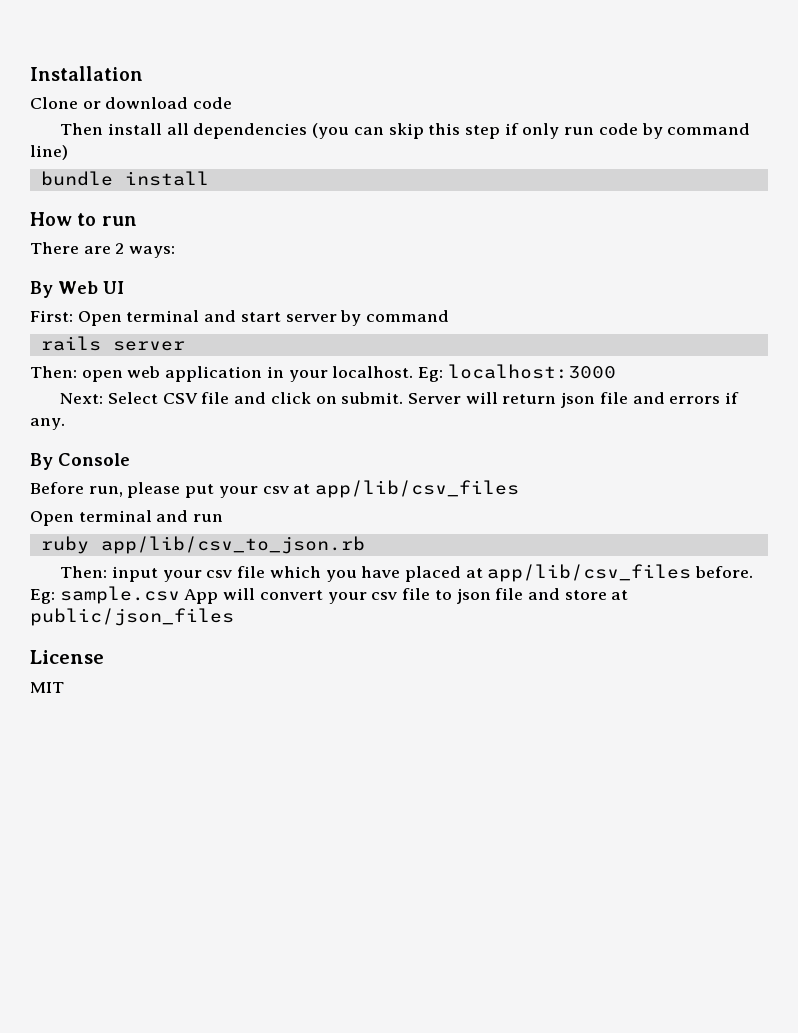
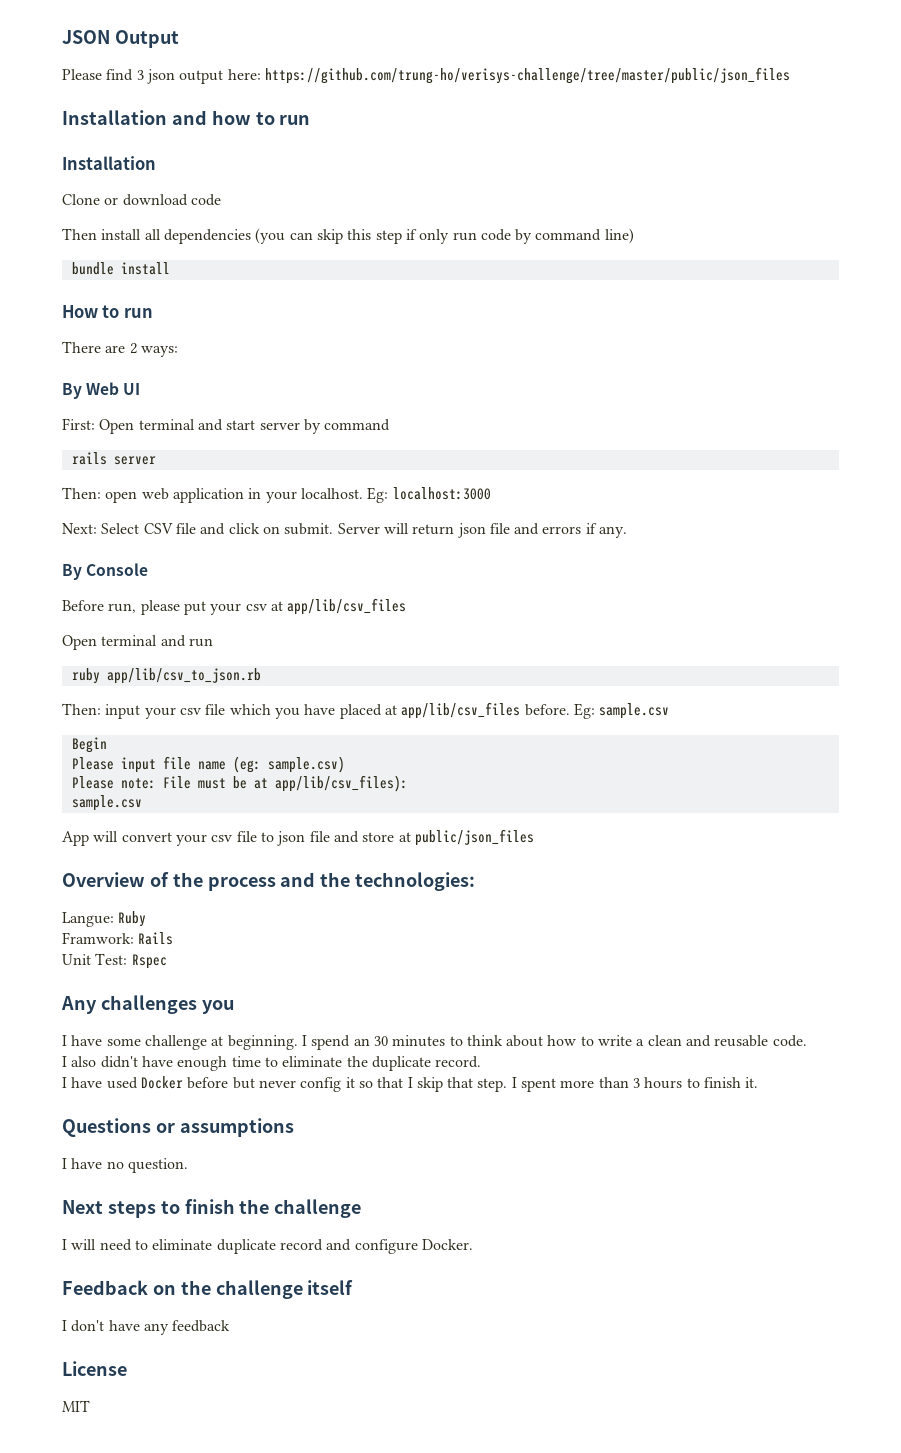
+ JSON Output
+ Please find 3 json output here: https://github.com/trung-ho/verisys-challenge/tree/master/public/json_files
+ Installation and how to run
- Eg: sample.csv App will convert your csv file to json file and store at public/json_files
+ Eg: sample.csv
+ Begin
+ Please input file name (eg: sample.csv)
+ Please note: File must be at app/lib/csv_files):
+ sample.csv
+ App will convert your csv file to json file and store at public/json_files
+ Overview of the process and the technologies:
+ Langue: Ruby
+ Framwork: Rails
+ Unit Test: Rspec
+ Any challenges you
+ I have some challenge at beginning. I spend an 30 minutes to think about how to write a clean and reusable code.
+ I also didn't have enough time to eliminate the duplicate record.
+ I have used Docker before but never config it so that I skip that step. I spent more than 3 hours to finish it.
+ Questions or assumptions
+ I have no question.
+ Next steps to finish the challenge
+ I will need to eliminate duplicate record and configure Docker.
+ Feedback on the challenge itself
+ I don't have any feedback

